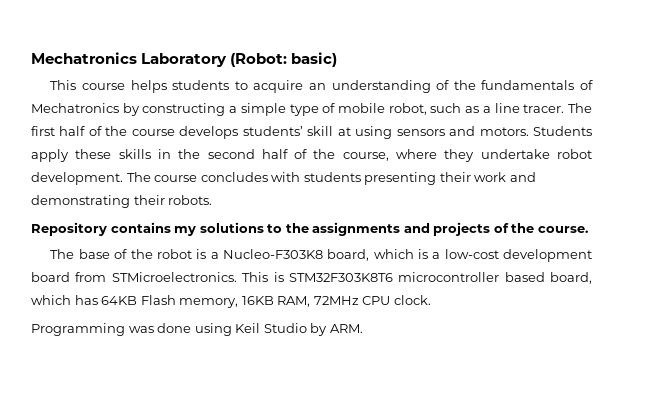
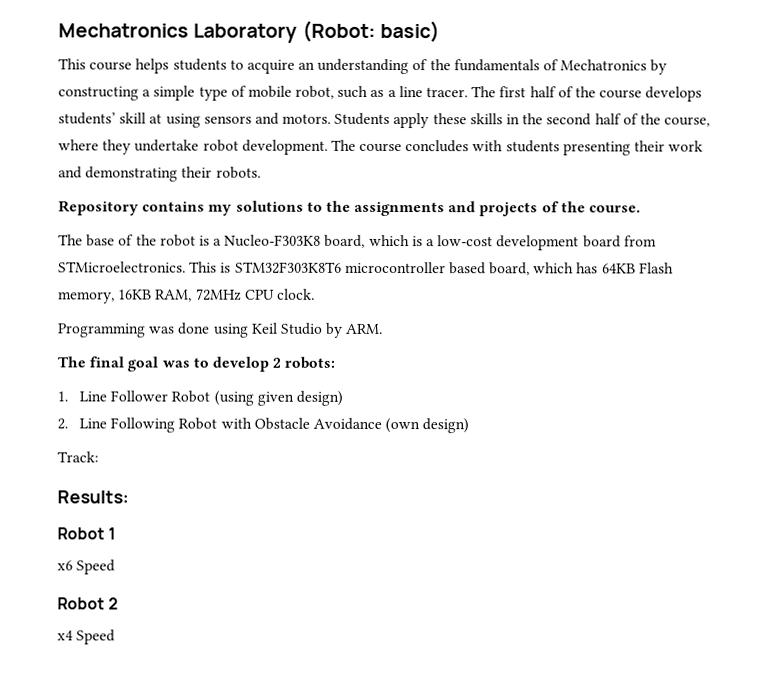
+ The final goal was to develop 2 robots:
+ 1. Line Follower Robot (using given design)
+ 2. Line Following Robot with Obstacle Avoidance (own design)
+ Track:
+ Results:
+ Robot 1
+ x6 Speed
+ Robot 2
+ х4 Speed

